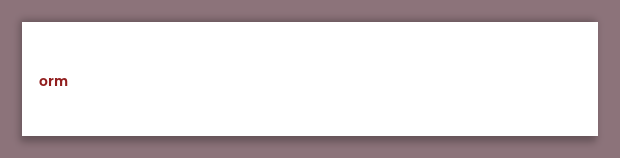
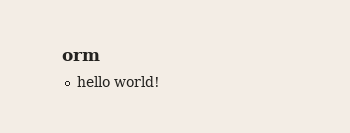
+ hello world!

